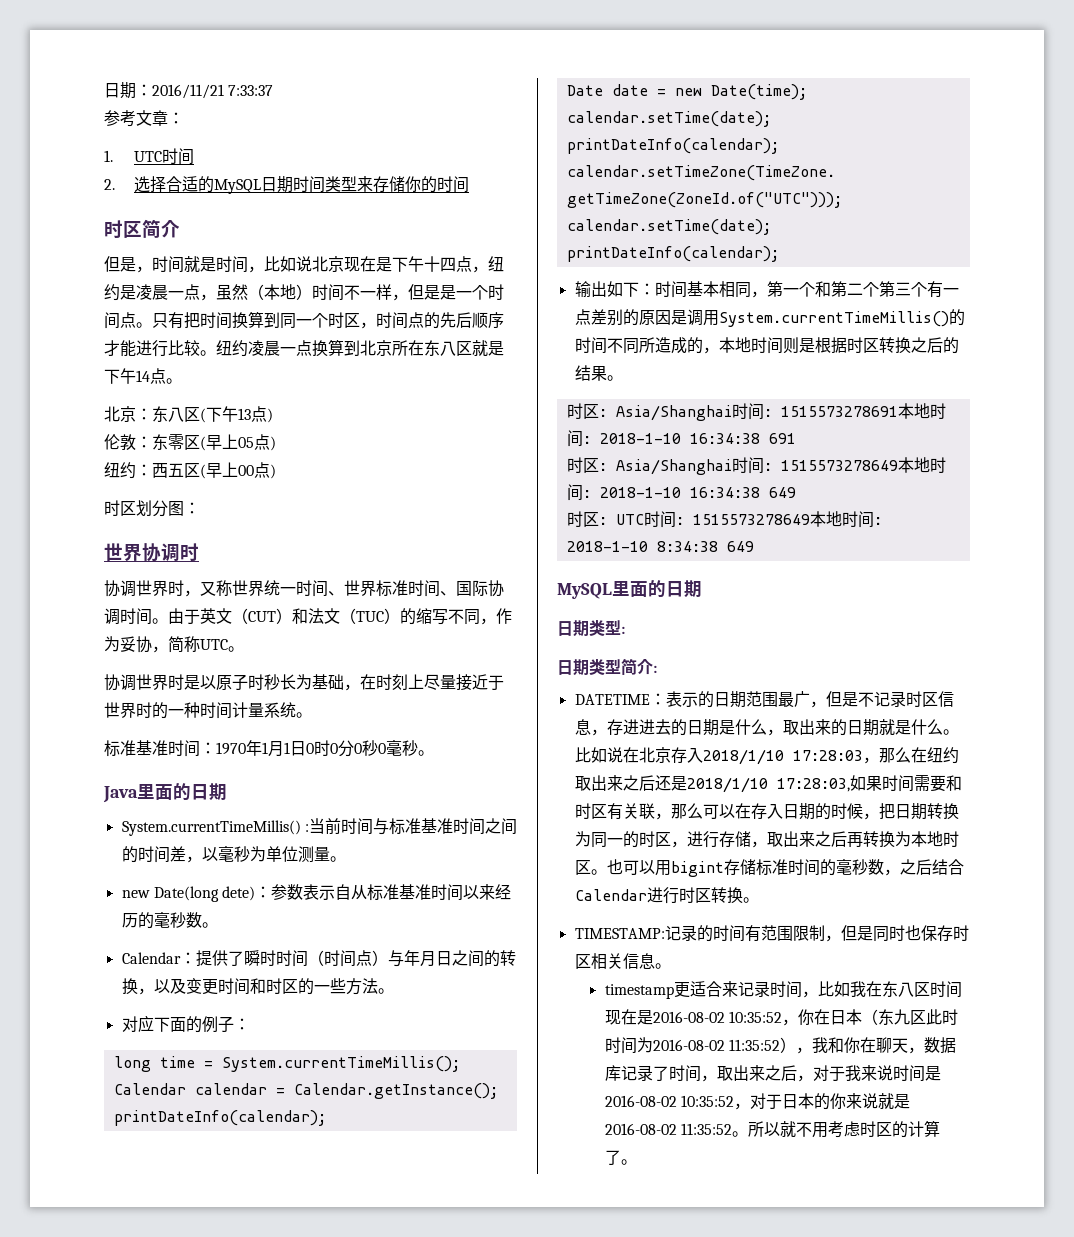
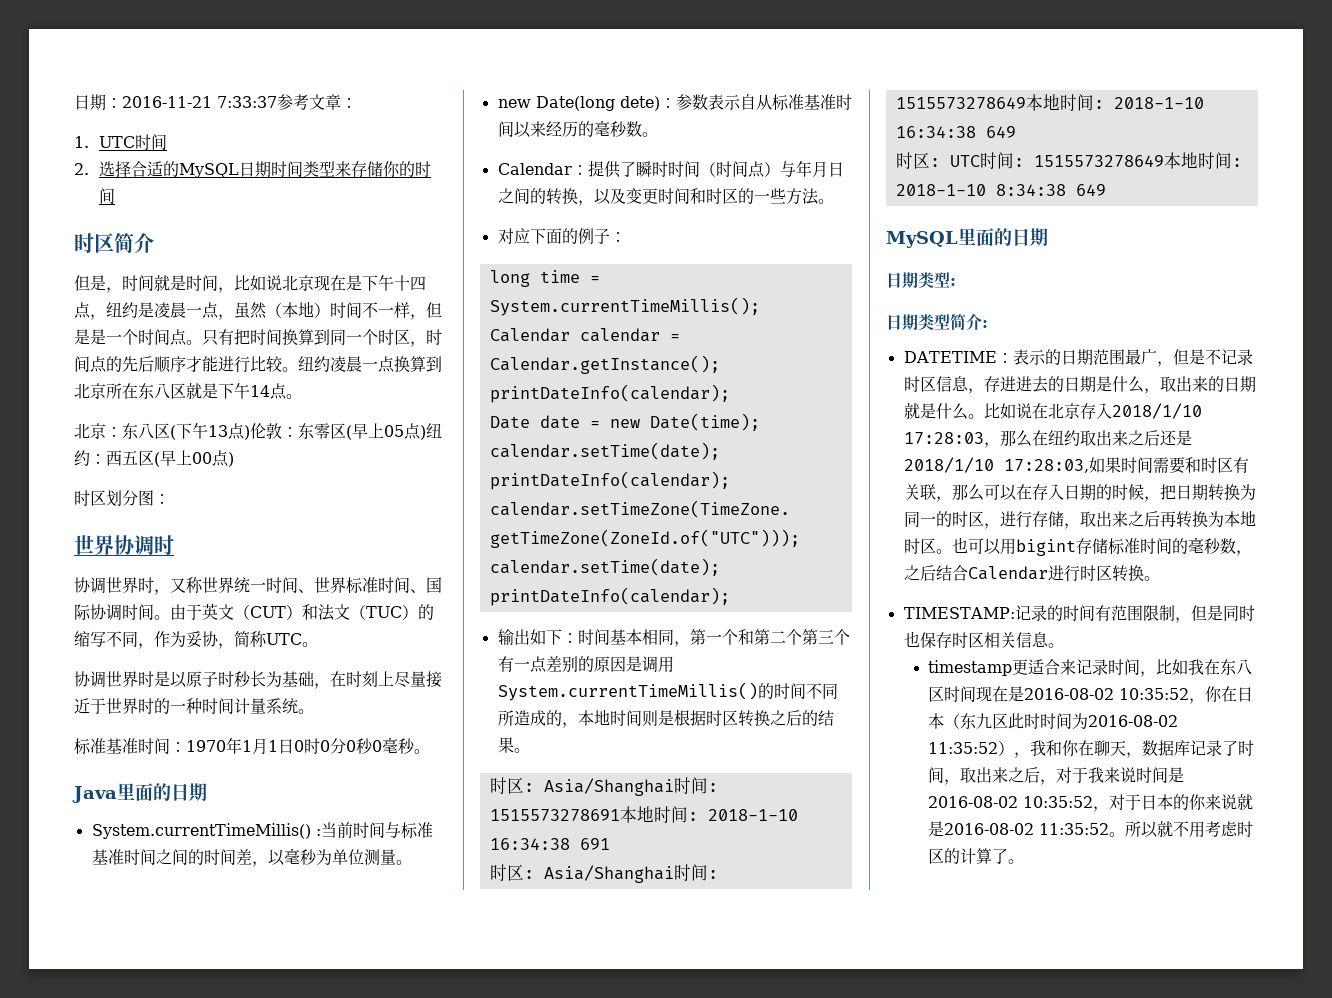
- 日期：2016/11/21 7:33:37
- 参考文章：
+ 日期：2016-11-21 7:33:37参考文章：
- 北京：东八区(下午13点)
- 伦敦：东零区(早上05点)
- 纽约：西五区(早上00点)
+ 北京：东八区(下午13点)伦敦：东零区(早上05点)纽约：西五区(早上00点)

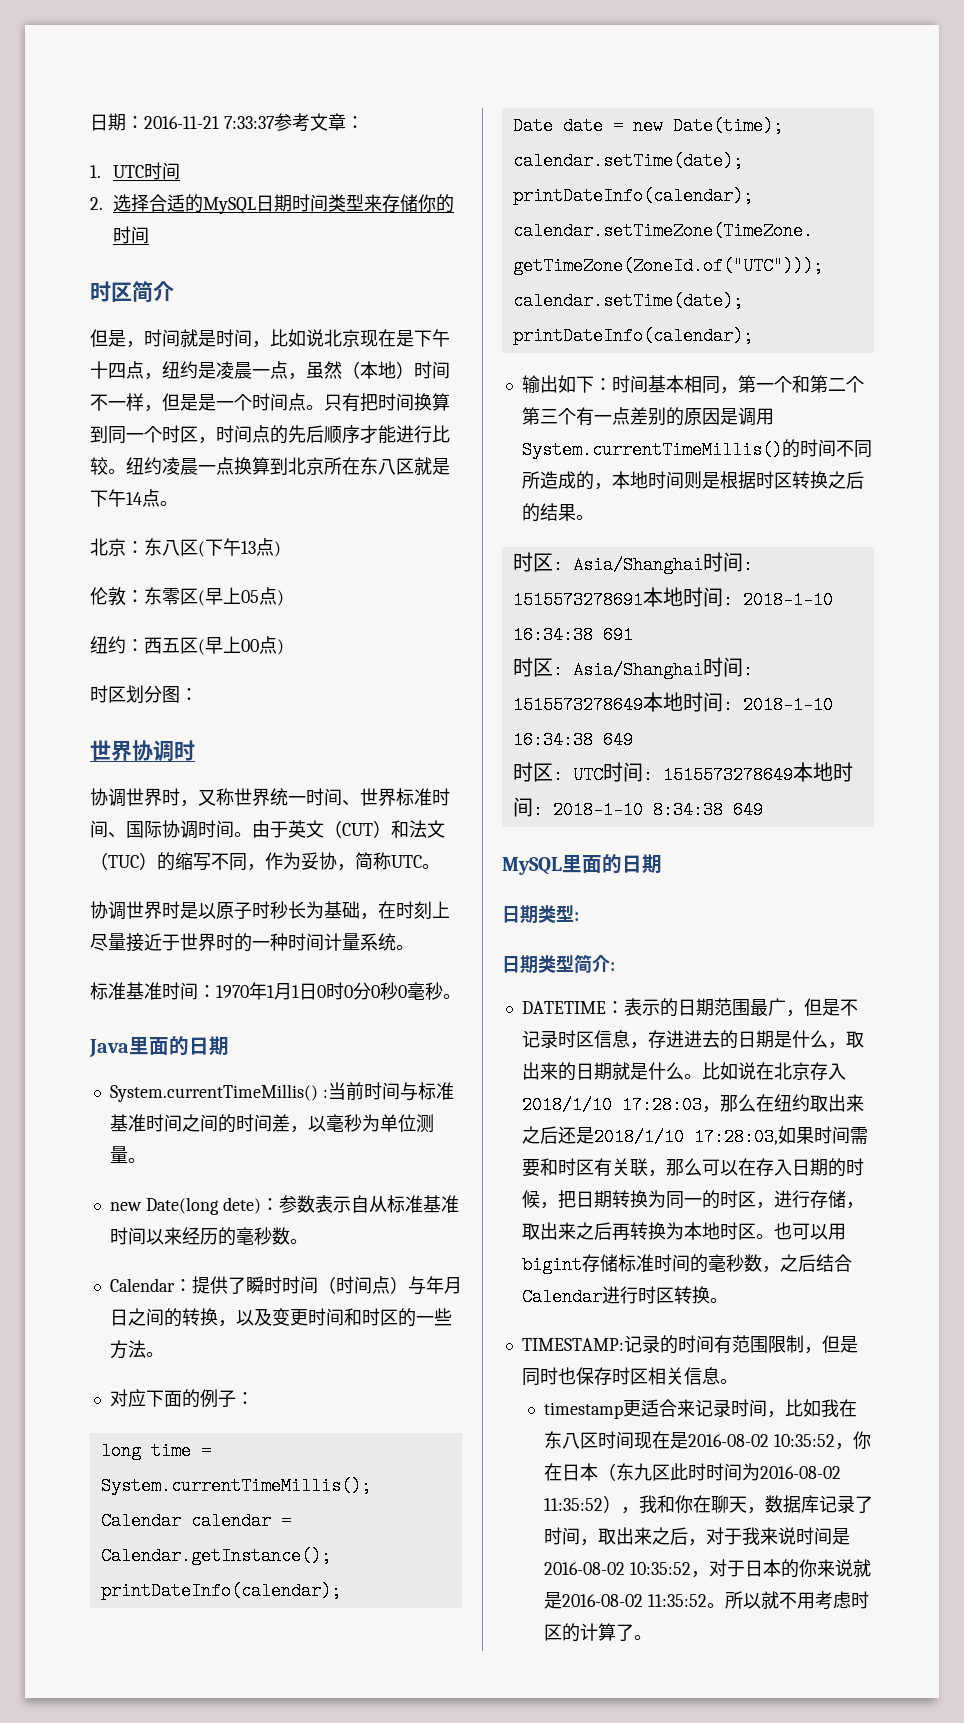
- 北京：东八区(下午13点)伦敦：东零区(早上05点)纽约：西五区(早上00点)
+ 北京：东八区(下午13点)
+ 伦敦：东零区(早上05点)
+ 纽约：西五区(早上00点)

